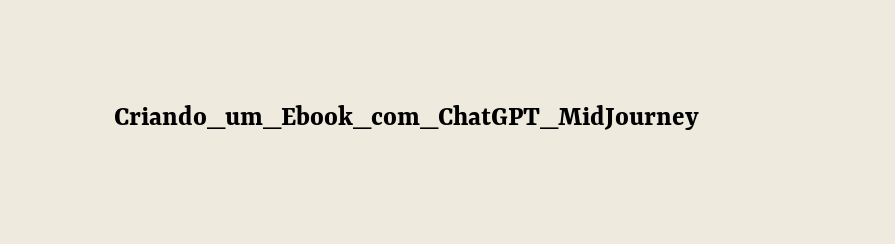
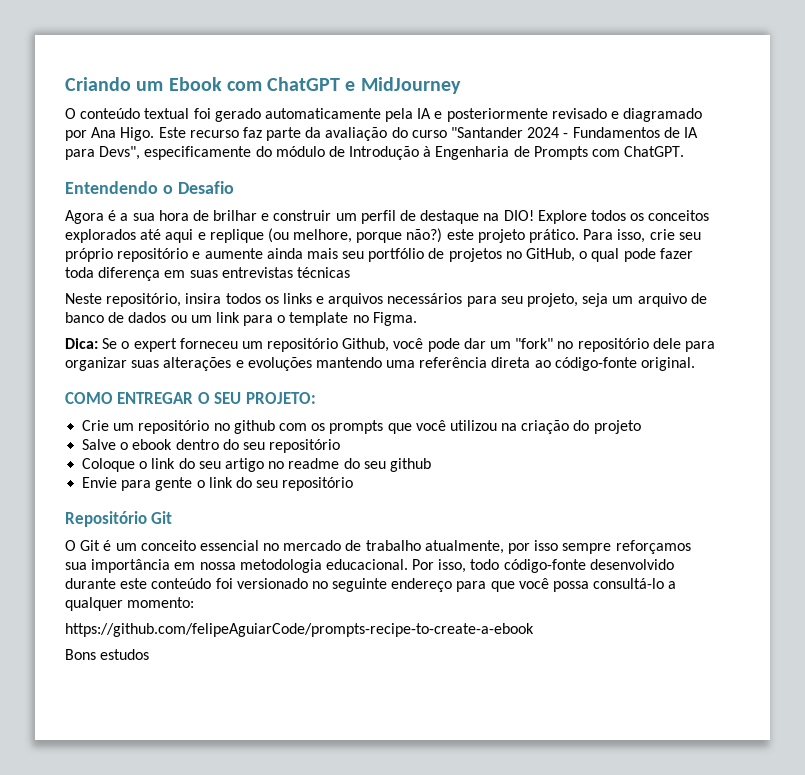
- Criando_um_Ebook_com_ChatGPT_MidJourney
+ Criando um Ebook com ChatGPT e MidJourney
+ O conteúdo textual foi gerado automaticamente pela IA e posteriormente revisado e diagramado por Ana Higo. Este recurso faz parte da avaliação do curso "Santander 2024 - Fundamentos de IA para Devs", especificamente do módulo de Introdução à Engenharia de Prompts com ChatGPT.
+ Entendendo o Desafio
+ Agora é a sua hora de brilhar e construir um perfil de destaque na DIO! Explore todos os conceitos explorados até aqui e replique (ou melhore, porque não?) este projeto prático. Para isso, crie seu próprio repositório e aumente ainda mais seu portfólio de projetos no GitHub, o qual pode fazer toda diferença em suas entrevistas técnicas
+ Neste repositório, insira todos os links e arquivos necessários para seu projeto, seja um arquivo de banco de dados ou um link para o template no Figma.
+ Dica: Se o expert forneceu um repositório Github, você pode dar um "fork" no repositório dele para organizar suas alterações e evoluções mantendo uma referência direta ao código-fonte original.
+ COMO ENTREGAR O SEU PROJETO:
+ Crie um repositório no github com os prompts que você utilizou na criação do projeto
+ Salve o ebook dentro do seu repositório
+ Coloque o link do seu artigo no readme do seu github
+ Envie para gente o link do seu repositório
+ Repositório Git
+ O Git é um conceito essencial no mercado de trabalho atualmente, por isso sempre reforçamos sua importância em nossa metodologia educacional. Por isso, todo código-fonte desenvolvido durante este conteúdo foi versionado no seguinte endereço para que você possa consultá-lo a qualquer momento:
+ https://github.com/felipeAguiarCode/prompts-recipe-to-create-a-ebook
+ Bons estudos

